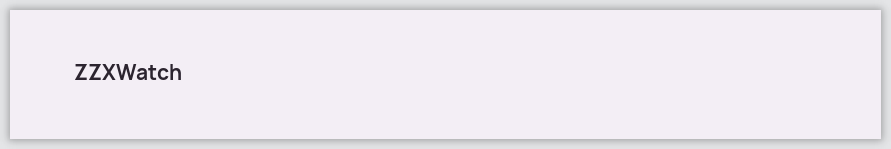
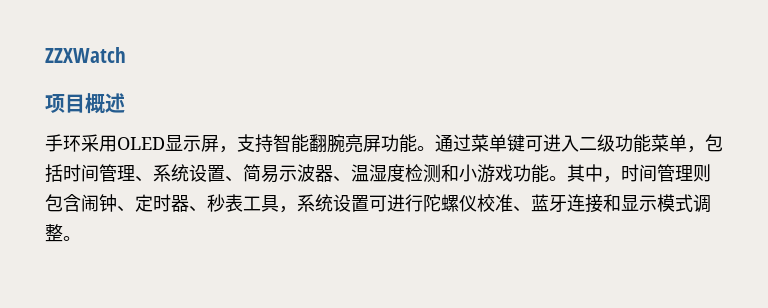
+ 项目概述
+ 手环采用OLED显示屏，支持智能翻腕亮屏功能。通过菜单键可进入二级功能菜单，包括时间管理、系统设置、简易示波器、温湿度检测和小游戏功能。其中，时间管理则包含闹钟、定时器、秒表工具，系统设置可进行陀螺仪校准、蓝牙连接和显示模式调整。

